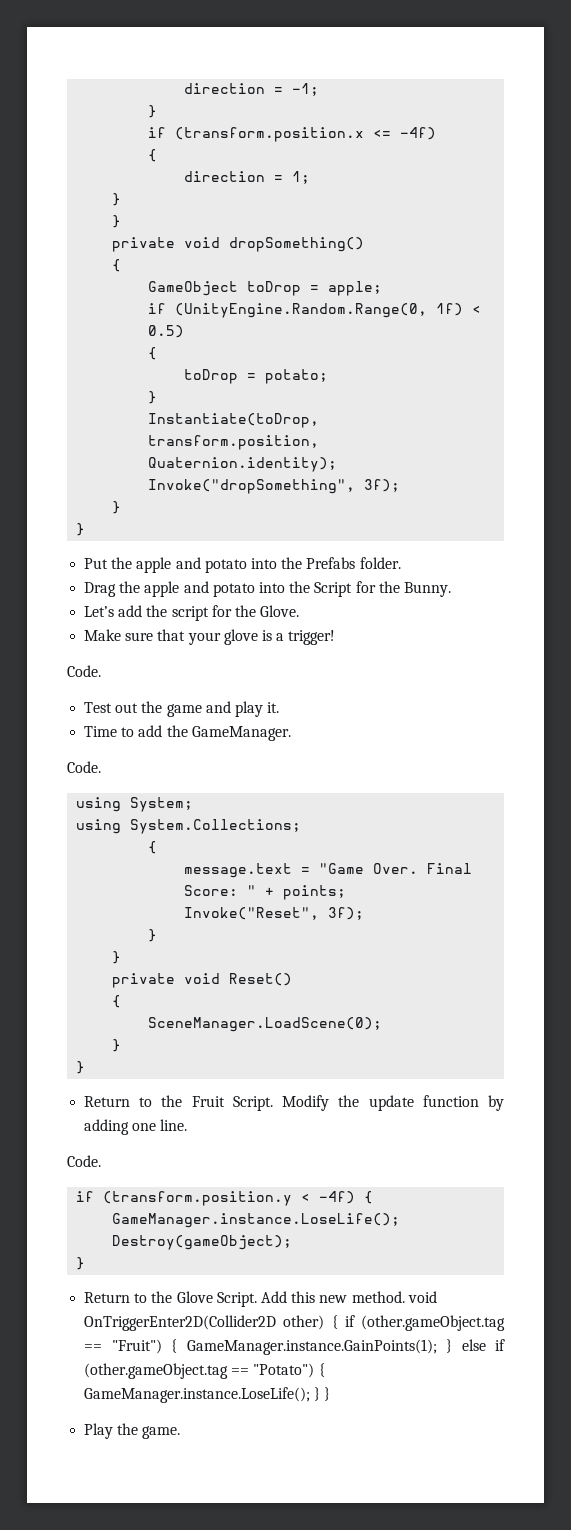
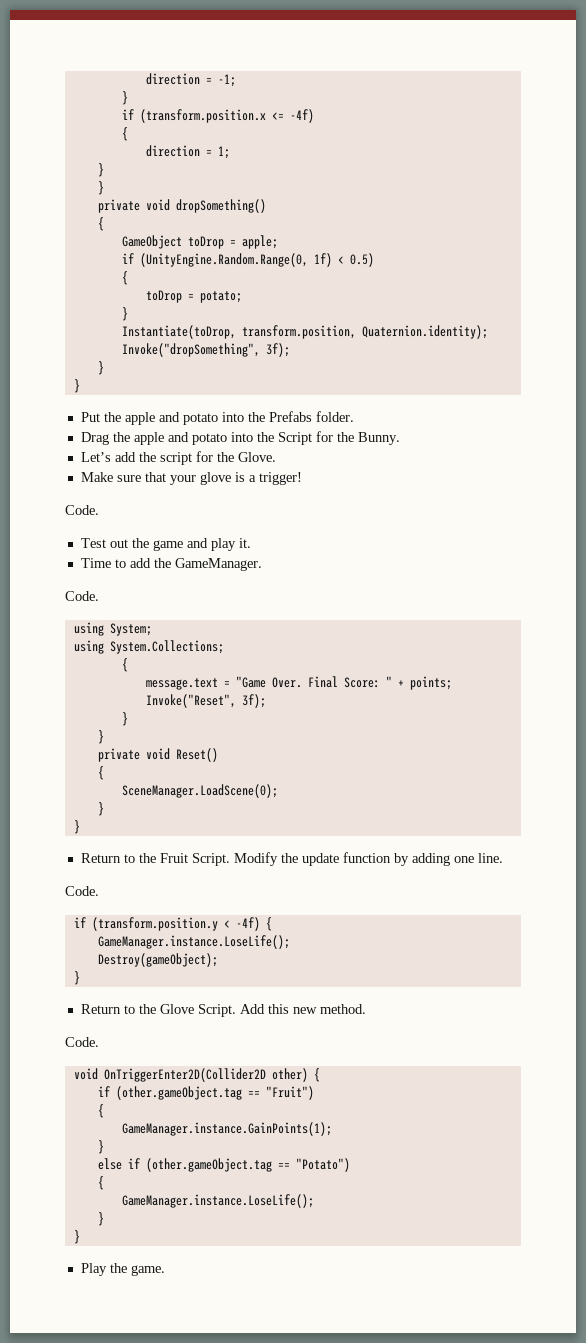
- Add this new method. void OnTriggerEnter2D(Collider2D other) { if (other.gameObject.tag == "Fruit") { GameManager.instance.GainPoints(1); } else if (other.gameObject.tag == "Potato") { GameManager.instance.LoseLife(); } }
+ Add this new method.
+ Code.
+ void OnTriggerEnter2D(Collider2D other) {
+ if (other.gameObject.tag == "Fruit")
+ {
+ GameManager.instance.GainPoints(1);
+ }
+ else if (other.gameObject.tag == "Potato")
+ {
+ GameManager.instance.LoseLife();
+ }
+ }

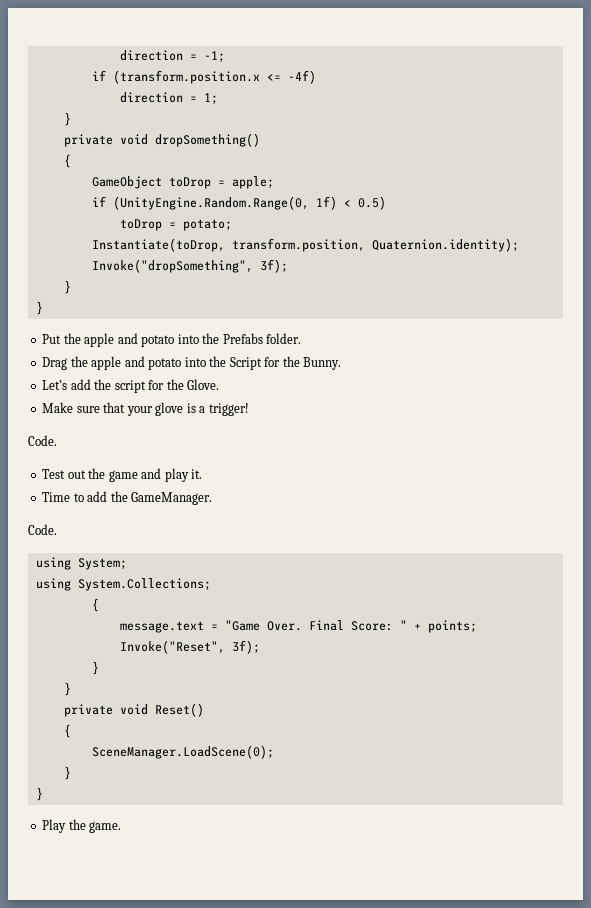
  direction = -1;
- }
  if (transform.position.x <= -4f)
- {
  direction = 1;
- }
  if (UnityEngine.Random.Range(0, 1f) < 0.5)
- {
  toDrop = potato;
- }
- Return to the Fruit Script. Modify the update function by adding one line.
- Code.
- if (transform.position.y < -4f) {
- GameManager.instance.LoseLife();
- Destroy(gameObject);
- }
- Return to the Glove Script. Add this new method.
- Code.
- void OnTriggerEnter2D(Collider2D other) {
- if (other.gameObject.tag == "Fruit")
- {
- GameManager.instance.GainPoints(1);
- }
- else if (other.gameObject.tag == "Potato")
- {
- GameManager.instance.LoseLife();
- }
- }

